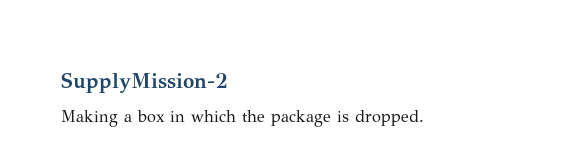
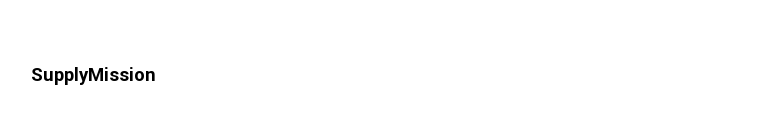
- SupplyMission-2
- Making a box in which the package is dropped.
+ SupplyMission

